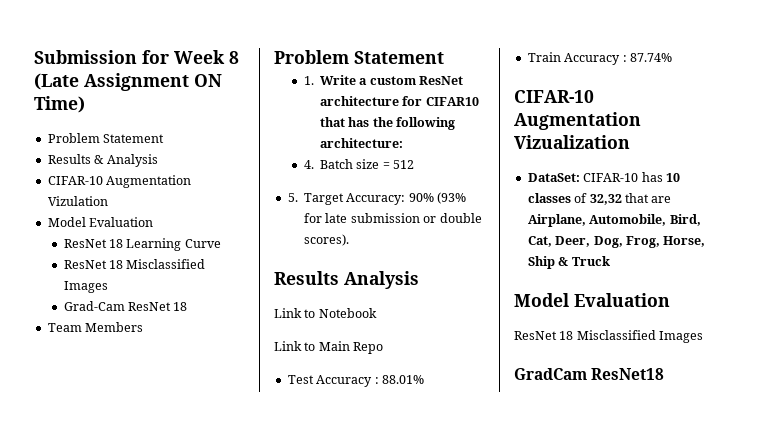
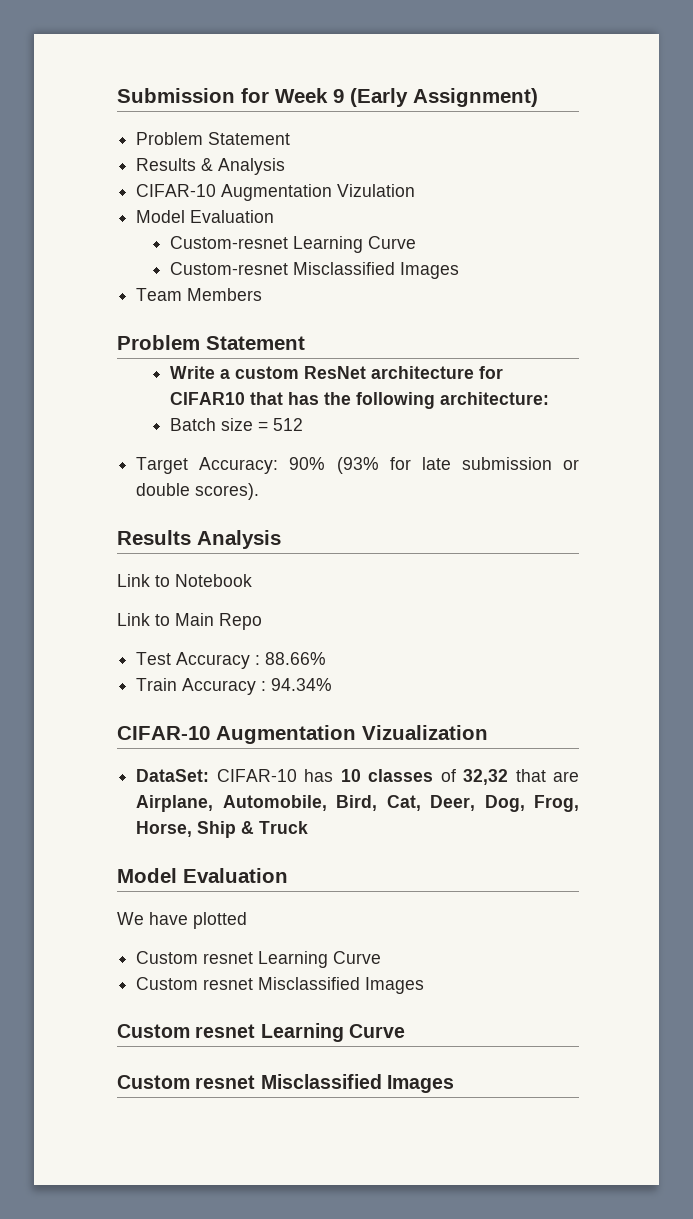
- Submission for Week 8 (Late Assignment ON Time)
+ Submission for Week 9 (Early Assignment)
- ResNet 18 Learning Curve
- ResNet 18 Misclassified Images
- Grad-Cam ResNet 18
+ Custom-resnet Learning Curve
+ Custom-resnet Misclassified Images
- 1. Write a custom ResNet architecture for CIFAR10 that has the following architecture:
+ Write a custom ResNet architecture for CIFAR10 that has the following architecture:
- 4. Batch size = 512
+ Batch size = 512
- 5. Target Accuracy: 90% (93% for late submission or double scores).
+ Target Accuracy: 90% (93% for late submission or double scores).
- Test Accuracy : 88.01%
+ Test Accuracy : 88.66%
- Train Accuracy : 87.74%
+ Train Accuracy : 94.34%
  DataSet: CIFAR-10 has 10 classes of 32,32 that are Airplane, Automobile, Bird, Cat, Deer, Dog, Frog, Horse, Ship & Truck
  Model Evaluation
- ResNet 18 Misclassified Images
- GradCam ResNet18
+ We have plotted
+ Custom resnet Learning Curve
+ Custom resnet Misclassified Images
+ Custom resnet Learning Curve
+ Custom resnet Misclassified Images

